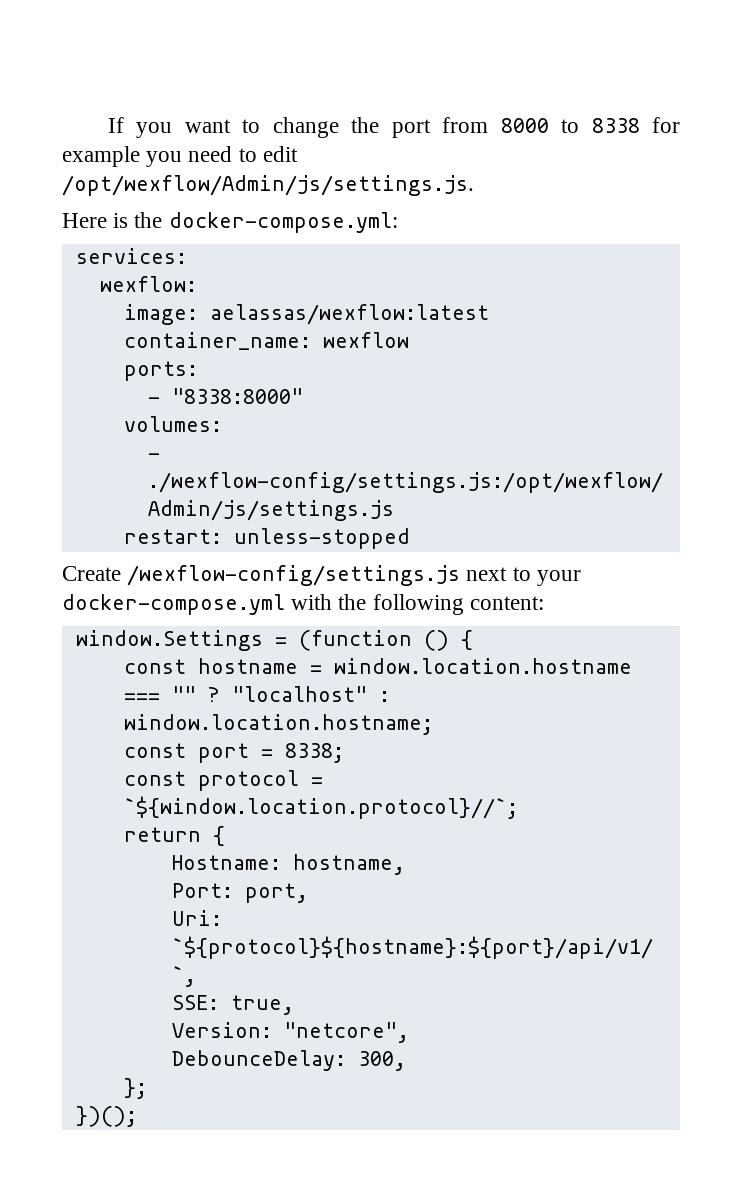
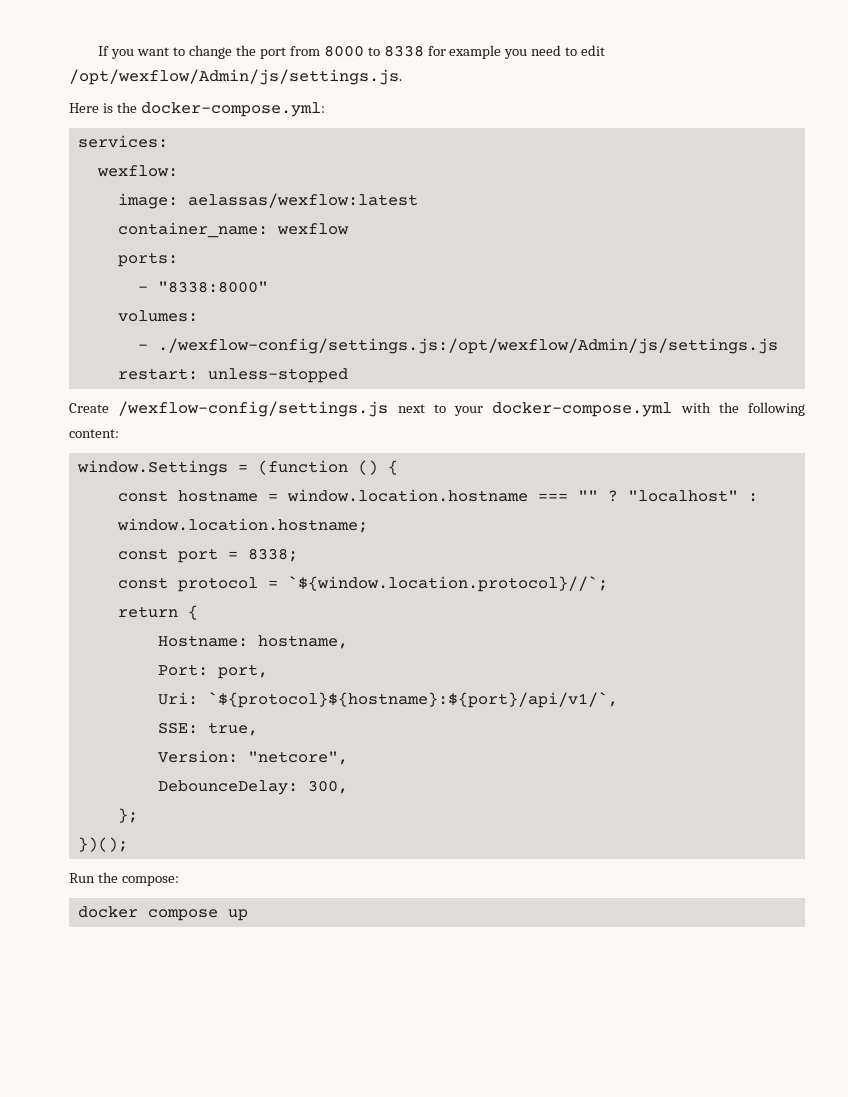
+ Run the compose:
+ docker compose up

